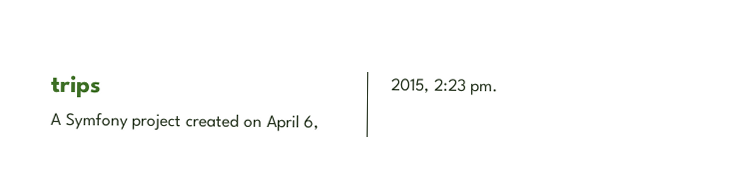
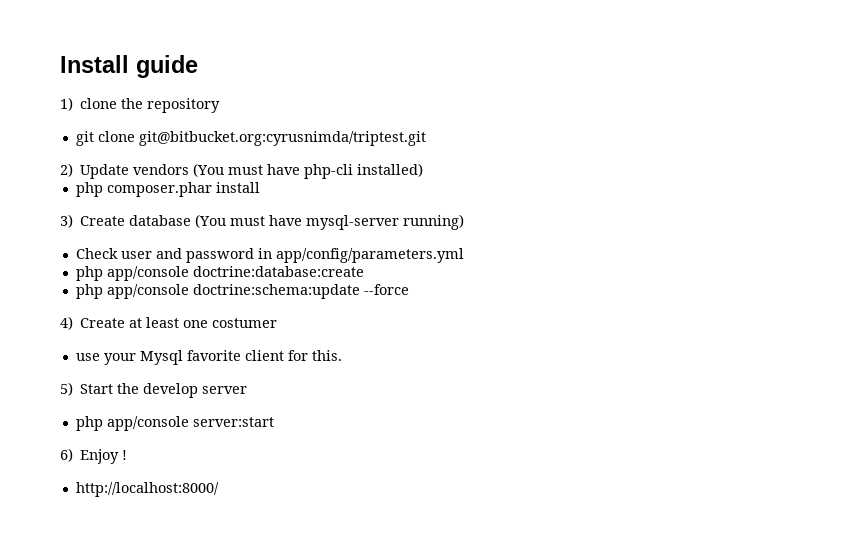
- trips
- A Symfony project created on April 6, 2015, 2:23 pm.
+ Install guide
+ 1) clone the repository
+ git clone git@bitbucket.org:cyrusnimda/triptest.git
+ 2) Update vendors (You must have php-cli installed)
+ php composer.phar install
+ 3) Create database (You must have mysql-server running)
+ Check user and password in app/config/parameters.yml
+ php app/console doctrine:database:create
+ php app/console doctrine:schema:update --force
+ 4) Create at least one costumer
+ use your Mysql favorite client for this.
+ 5) Start the develop server
+ php app/console server:start
+ 6) Enjoy !
+ http://localhost:8000/

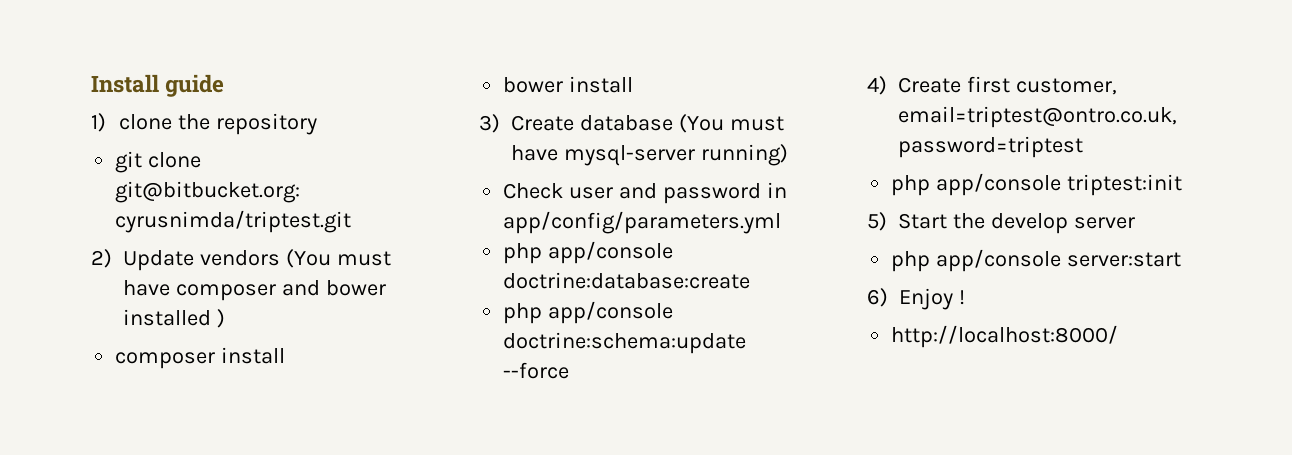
- 2) Update vendors (You must have php-cli installed)
- php composer.phar install
+ 2) Update vendors (You must have composer and bower installed )
+ composer install
+ bower install
- 4) Create at least one costumer
- use your Mysql favorite client for this.
+ 4) Create first customer, email=triptest@ontro.co.uk, password=triptest
+ php app/console triptest:init

